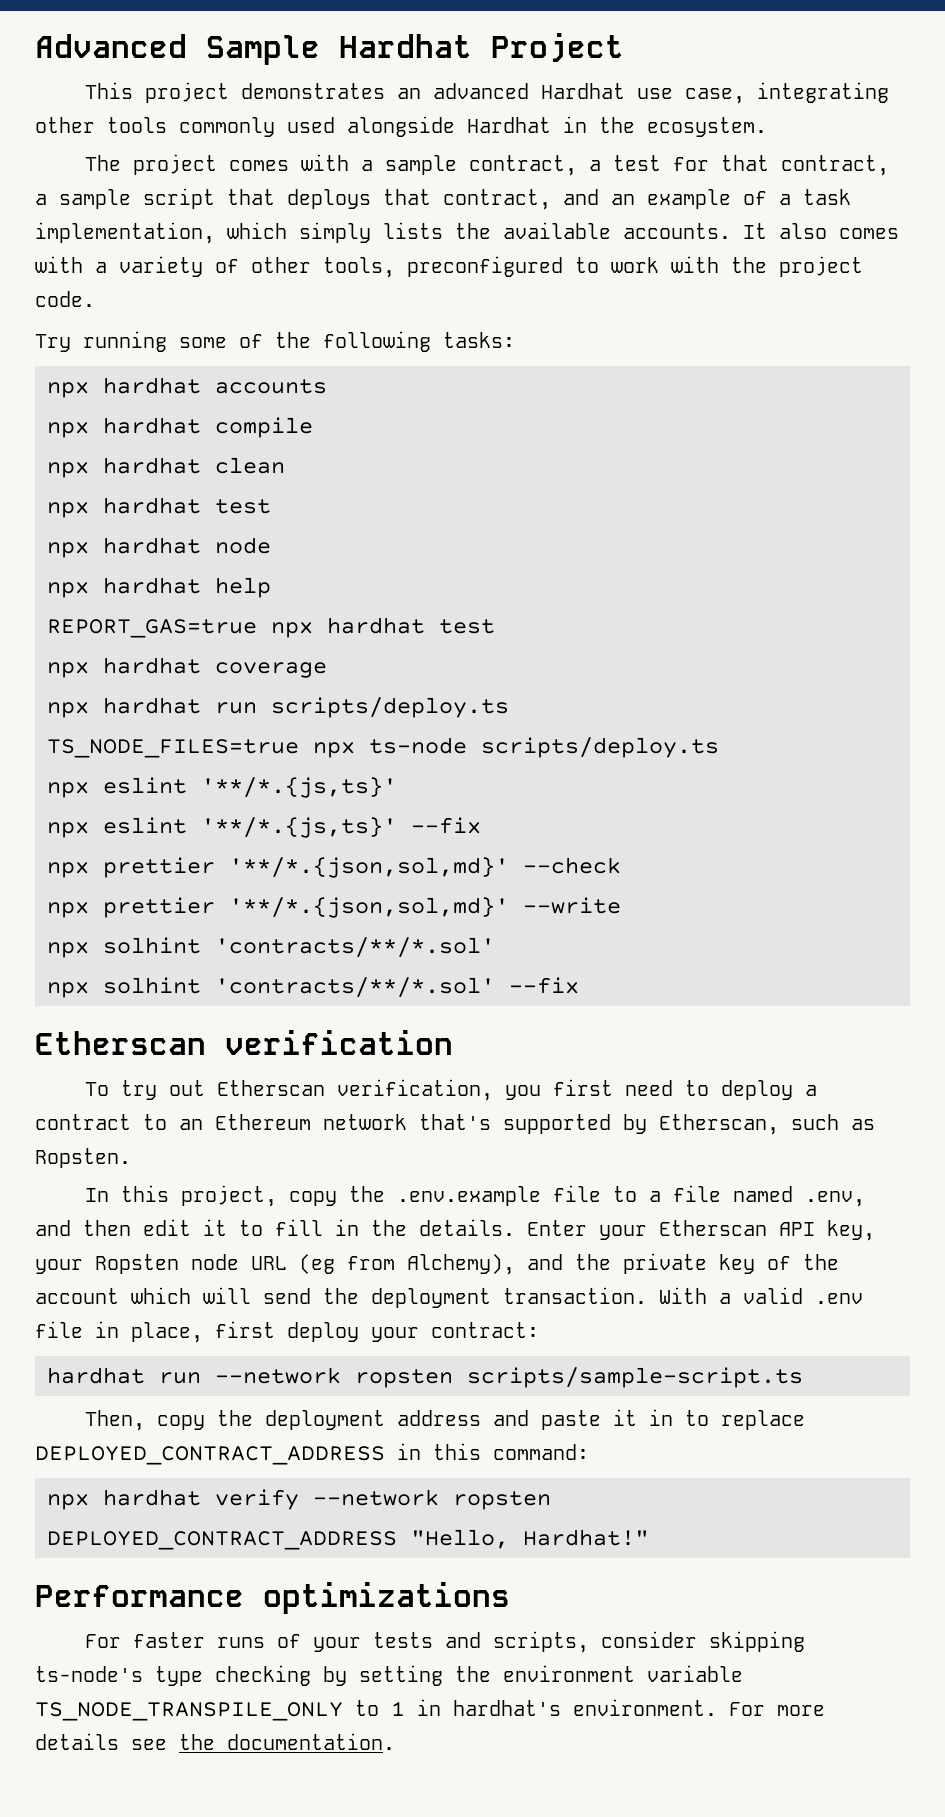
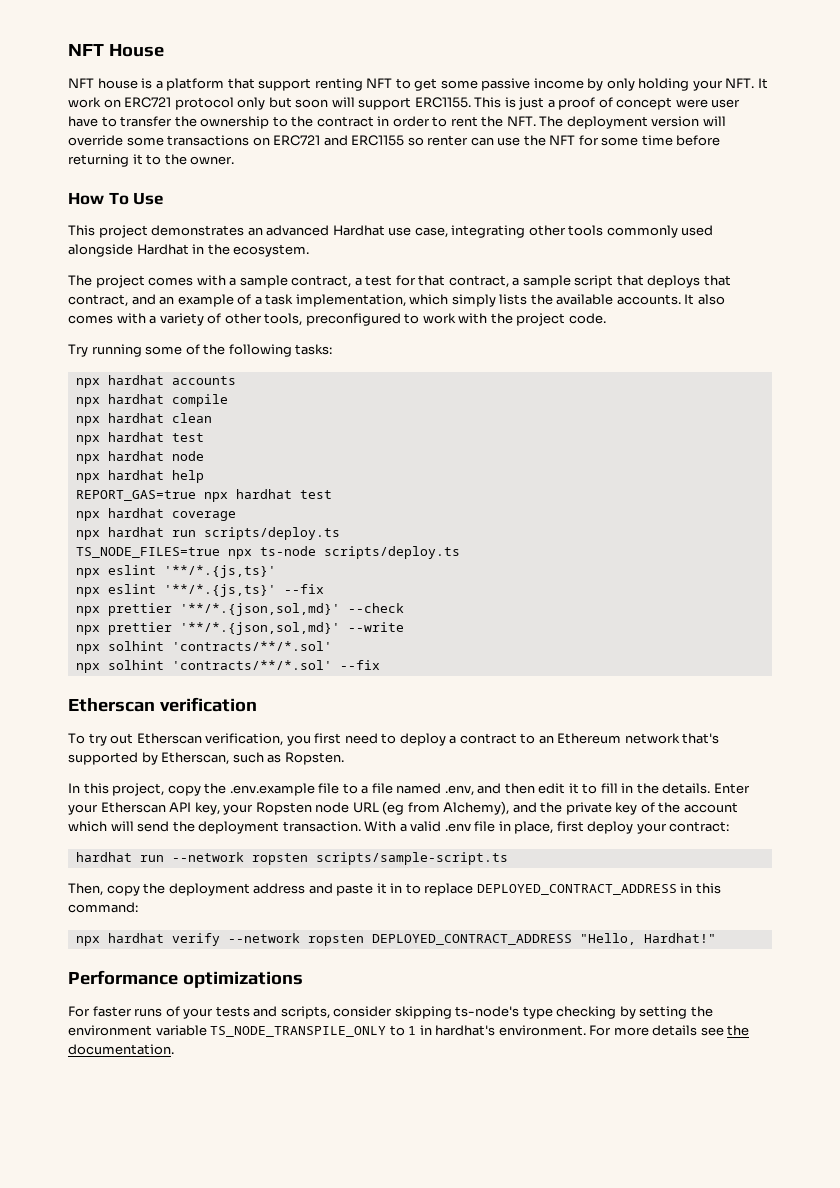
- Advanced Sample Hardhat Project
+ NFT House
+ NFT house is a platform that support renting NFT to get some passive income by only holding your NFT. It work on ERC721 protocol only but soon will support ERC1155. This is just a proof of concept were user have to transfer the ownership to the contract in order to rent the NFT. The deployment version will override some transactions on ERC721 and ERC1155 so renter can use the NFT for some time before returning it to the owner.
+ How To Use

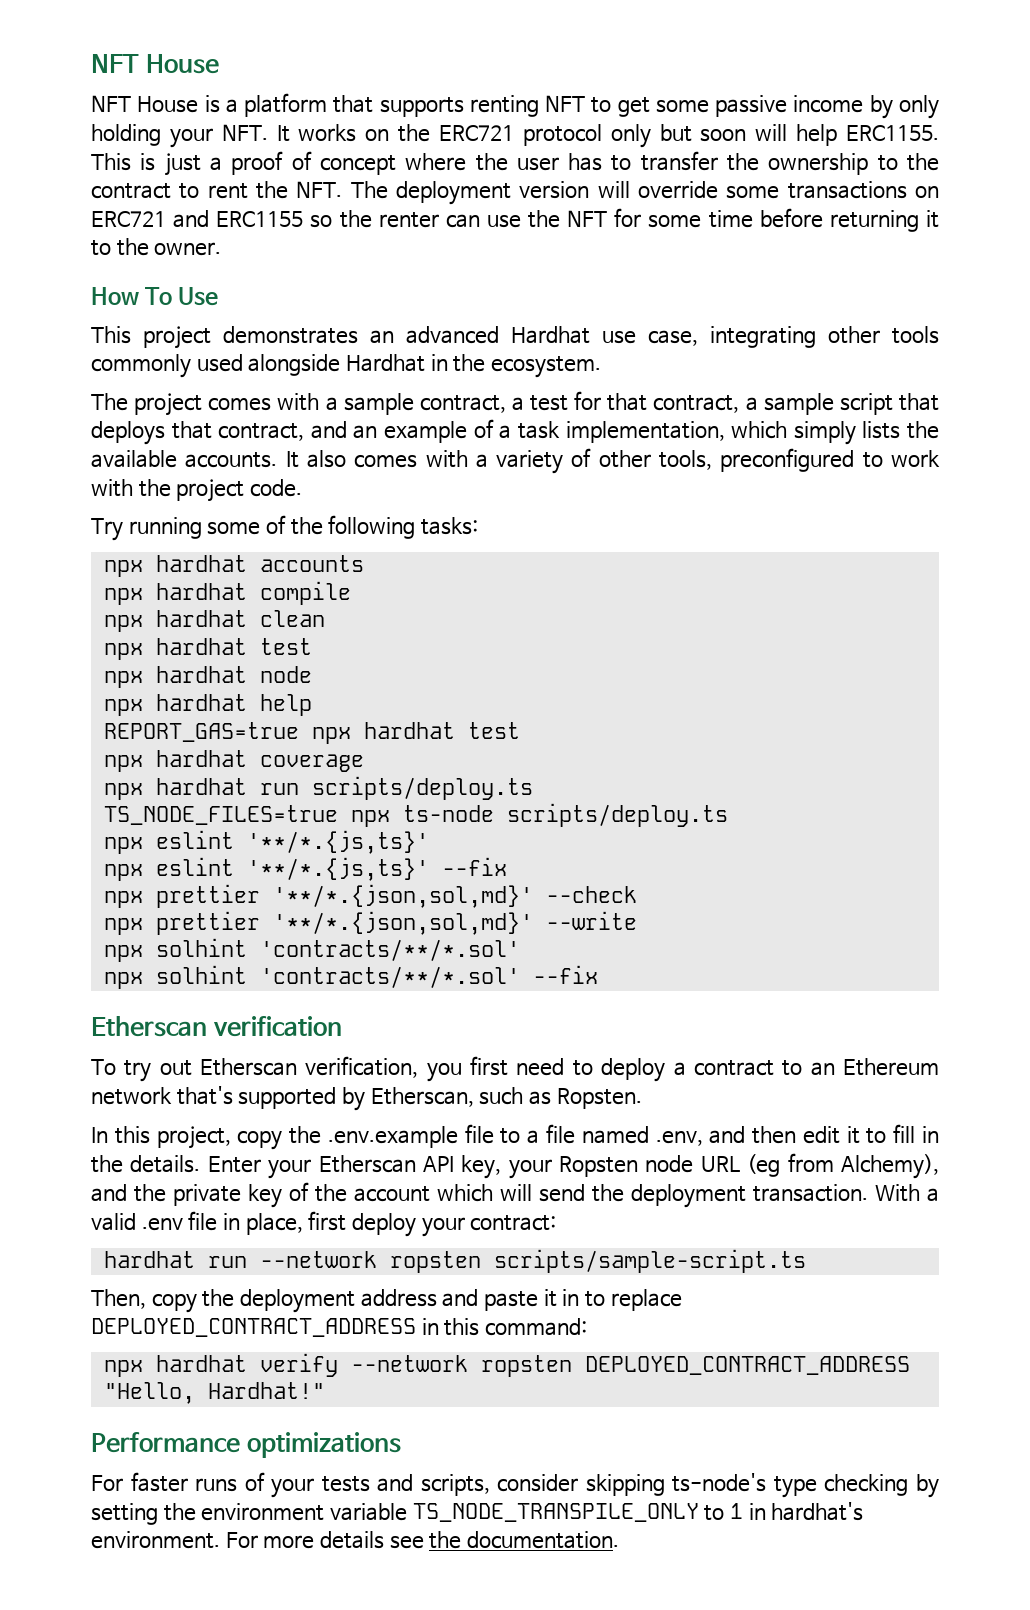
- NFT house is a platform that support renting NFT to get some passive income by only holding your NFT. It work on ERC721 protocol only but soon will support ERC1155.
+ NFT House is a platform that supports renting NFT to get some passive income by only holding your NFT. It works on the ERC721 protocol only but soon will help ERC1155.
- This is just a proof of concept were user have to transfer the ownership to the contract in order to rent the NFT. The deployment version will override some transactions on ERC721 and ERC1155 so renter can use the NFT for some time before returning it to the owner.
+ This is just a proof of concept where the user has to transfer the ownership to the contract to rent the NFT. The deployment version will override some transactions on ERC721 and ERC1155 so the renter can use the NFT for some time before returning it to the owner.

